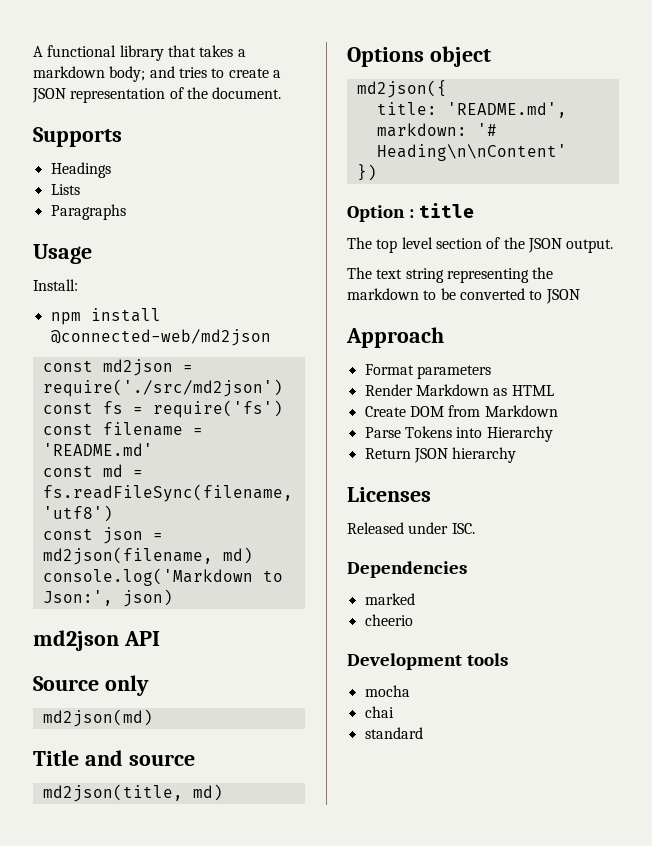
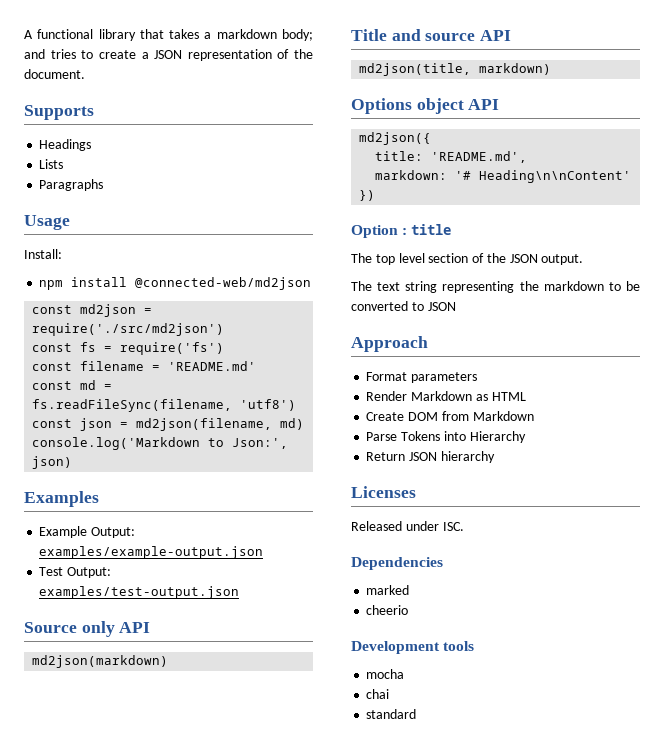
- md2json API
+ Examples
+ Example Output: examples/example-output.json
+ Test Output: examples/test-output.json
- Source only
- md2json(md)
+ Source only API
+ md2json(markdown)
- Title and source
+ Title and source API
- md2json(title, md)
+ md2json(title, markdown)
- Options object
+ Options object API

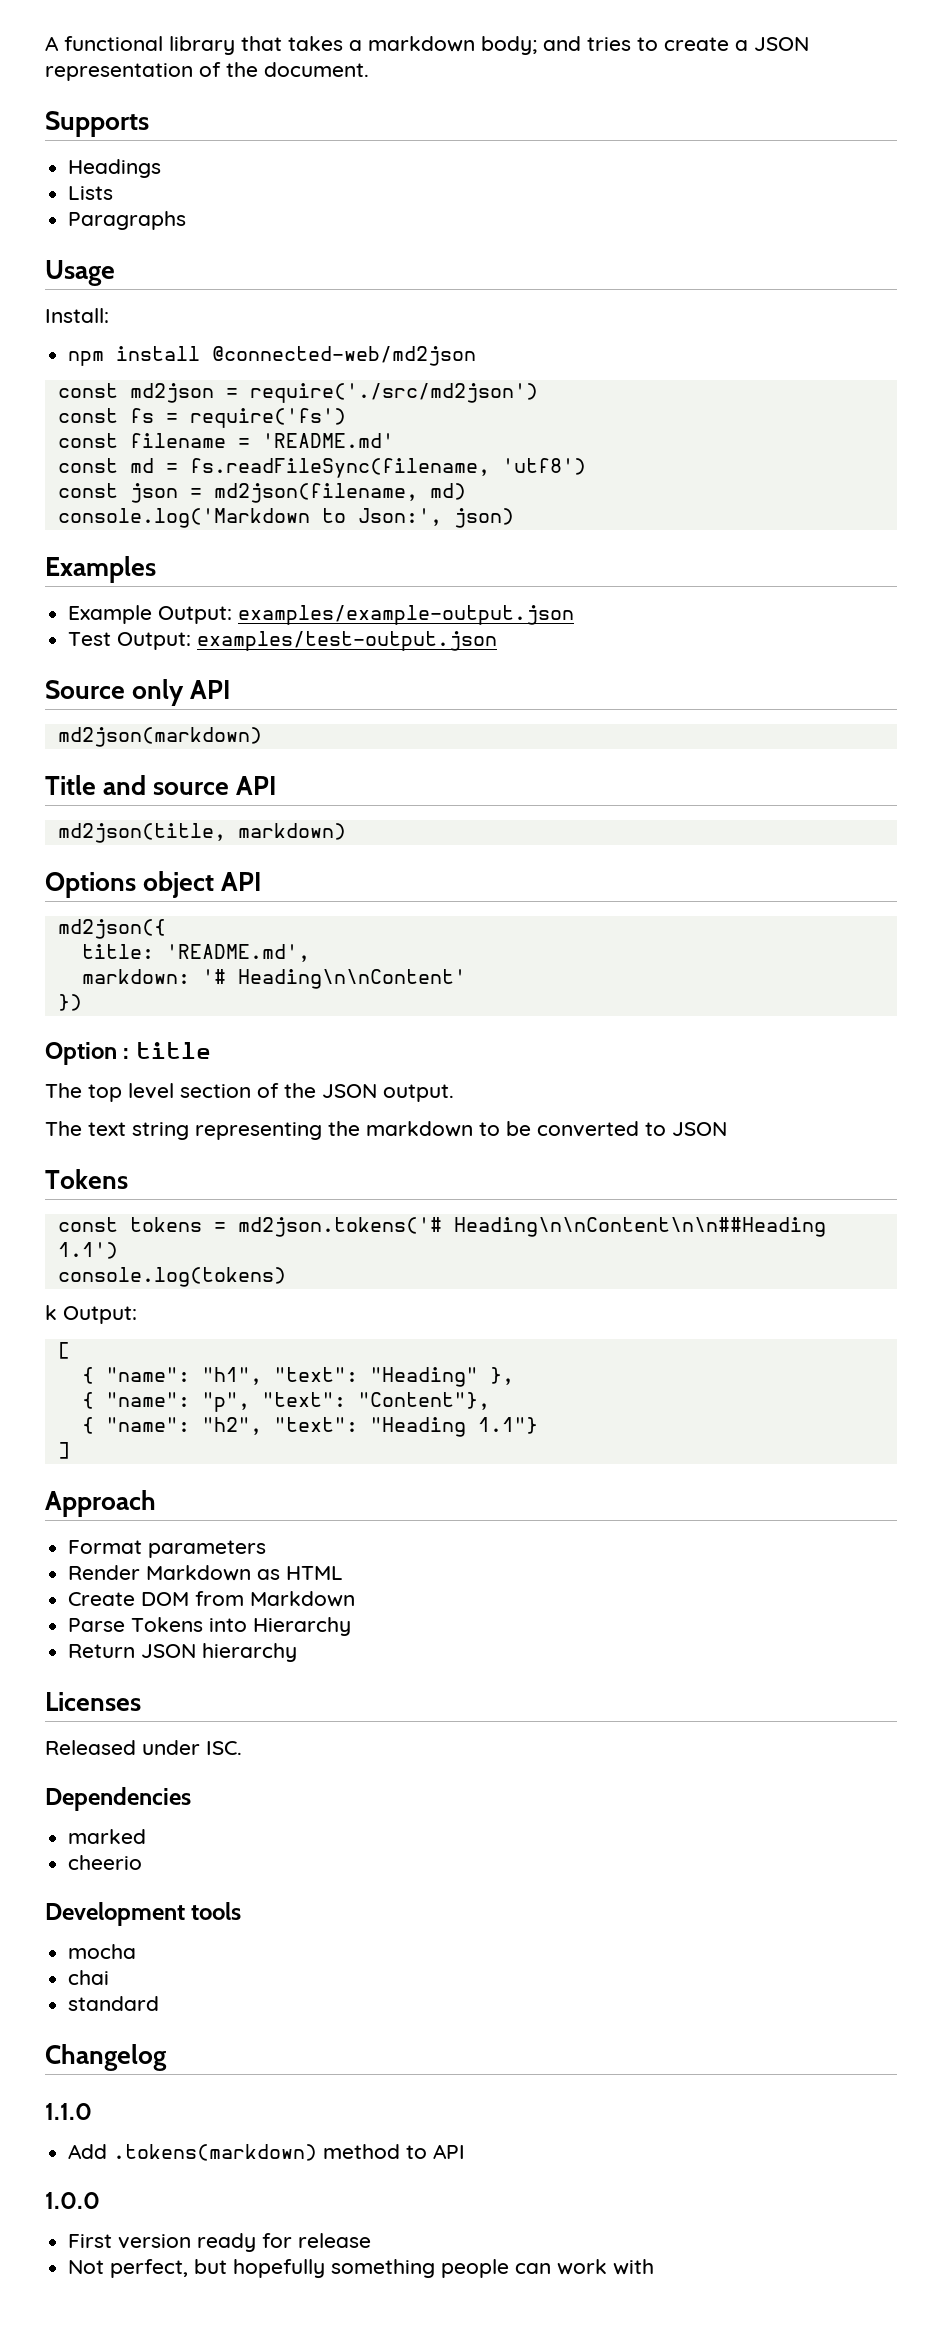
  The text string representing the markdown to be converted to JSON
+ Tokens
+ const tokens = md2json.tokens('# Heading\n\nContent\n\n##Heading 1.1')
+ console.log(tokens)
+ k Output:
+ [
+ { "name": "h1", "text": "Heading" },
+ { "name": "p", "text": "Content"},
+ { "name": "h2", "text": "Heading 1.1"}
+ ]
+ Changelog
+ 1.1.0
+ Add .tokens(markdown) method to API
+ 1.0.0
+ First version ready for release
+ Not perfect, but hopefully something people can work with

